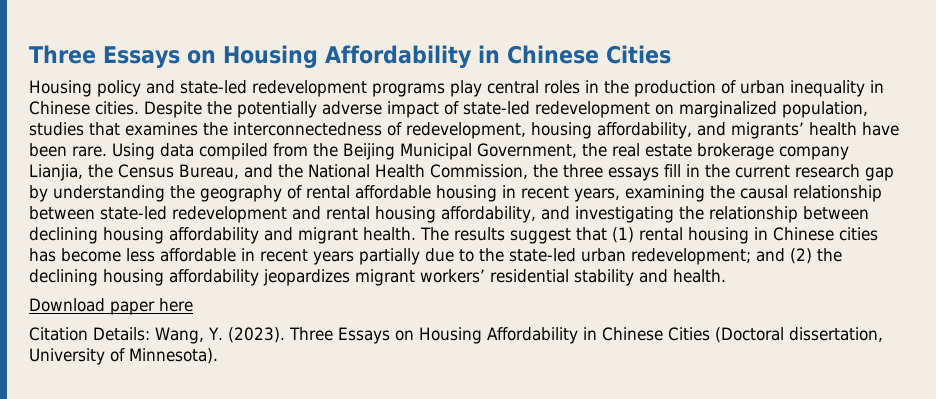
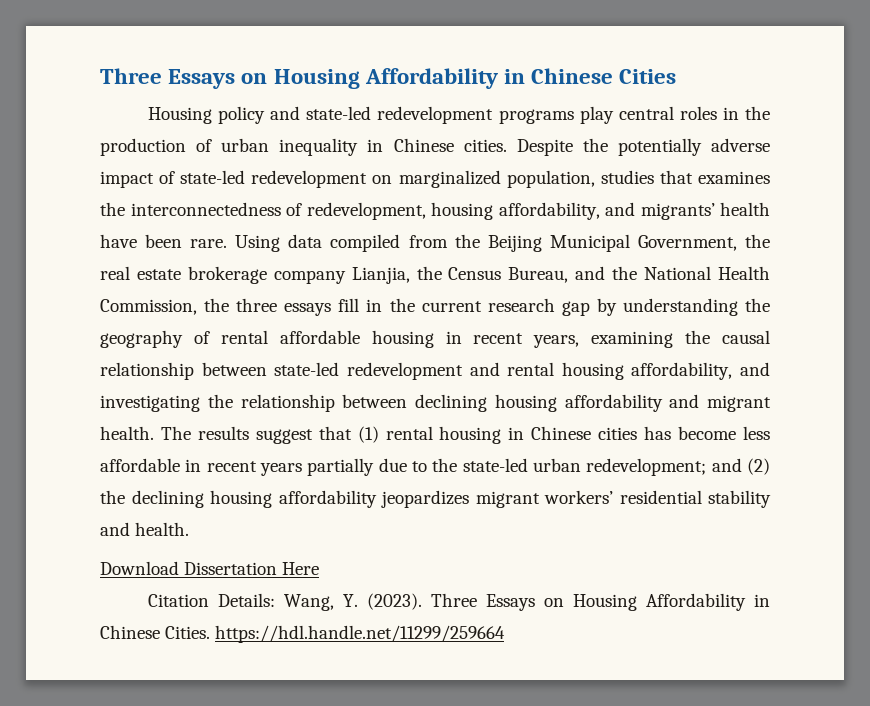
- Download paper here
+ Download Dissertation Here
- Three Essays on Housing Affordability in Chinese Cities (Doctoral dissertation, University of Minnesota).
+ Three Essays on Housing Affordability in Chinese Cities. https://hdl.handle.net/11299/259664

